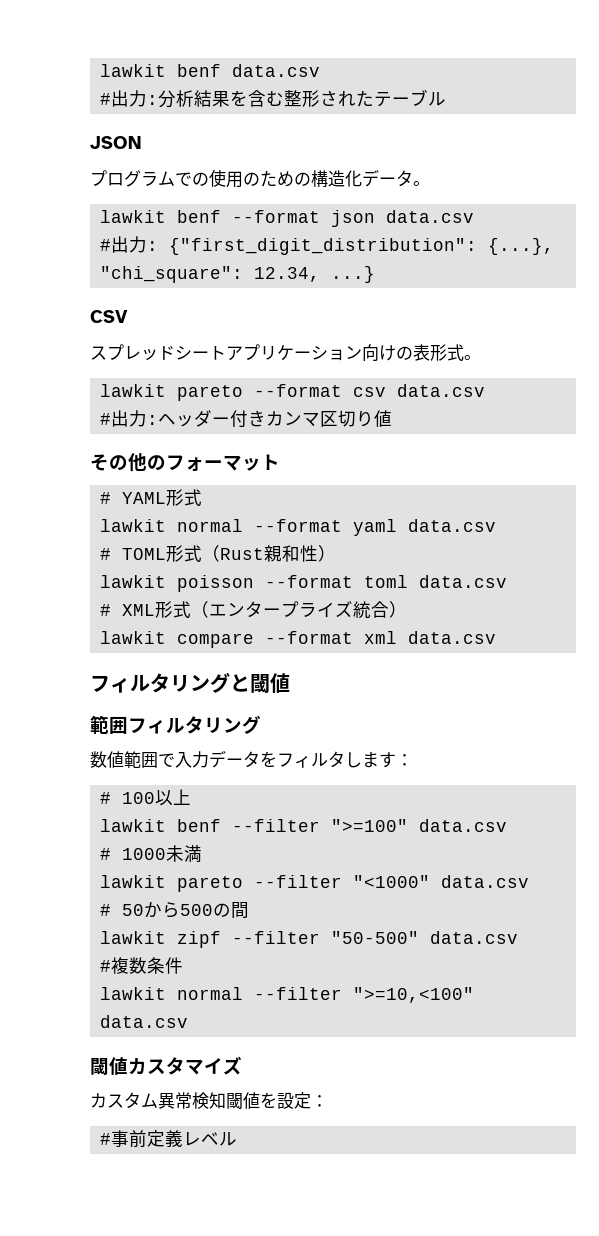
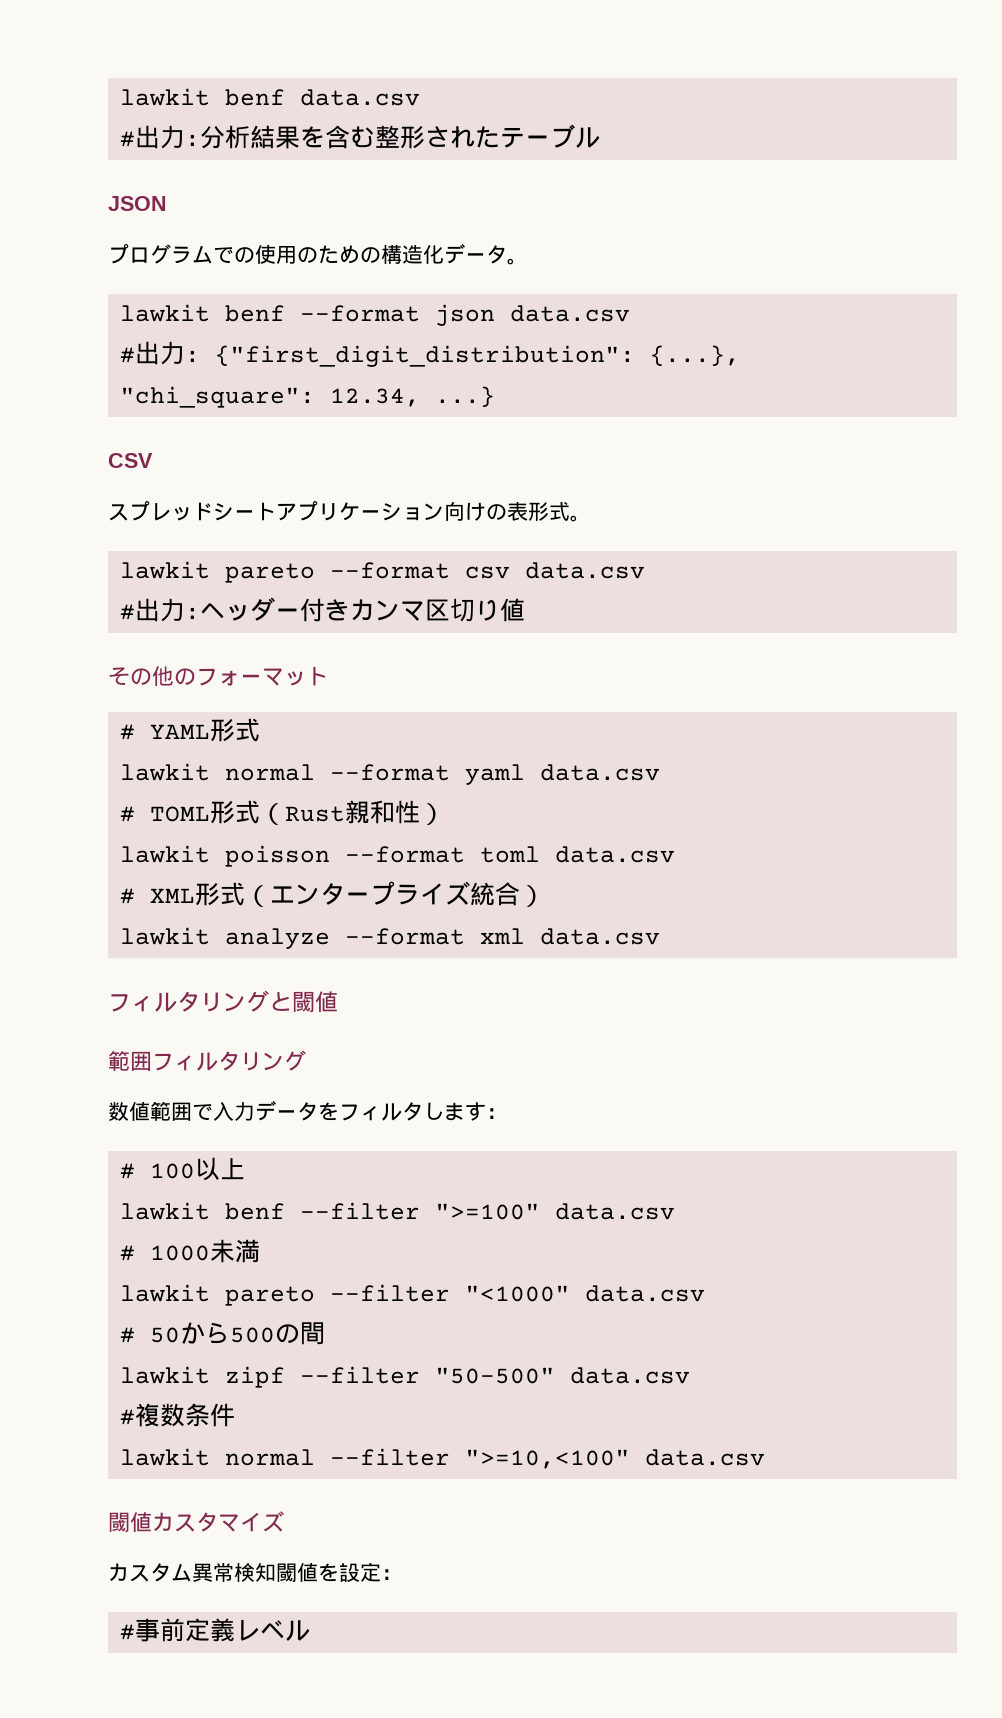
- lawkit compare --format xml data.csv
+ lawkit analyze --format xml data.csv

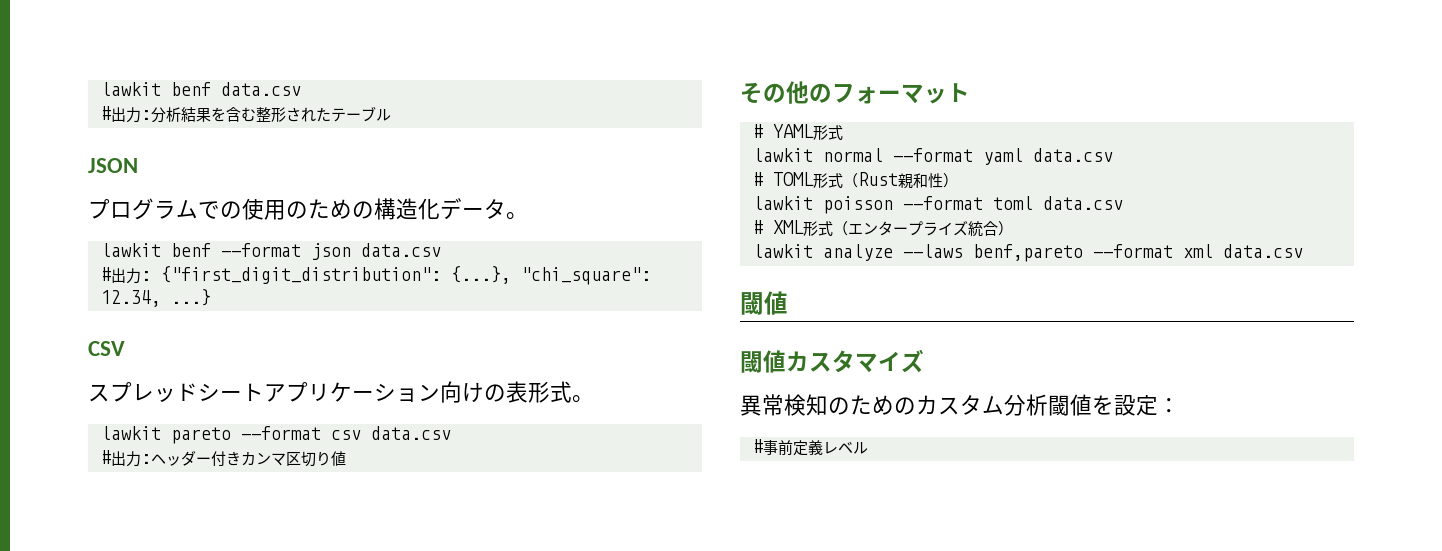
- lawkit analyze --format xml data.csv
- フィルタリングと閾値
- 範囲フィルタリング
- 数値範囲で入力データをフィルタします：
- # 100以上
- lawkit benf --filter ">=100" data.csv
- # 1000未満
- lawkit pareto --filter "<1000" data.csv
- # 50から500の間
- lawkit zipf --filter "50-500" data.csv
- #複数条件
- lawkit normal --filter ">=10,<100" data.csv
+ lawkit analyze --laws benf,pareto --format xml data.csv
+ 閾値
  閾値カスタマイズ
- カスタム異常検知閾値を設定：
+ 異常検知のためのカスタム分析閾値を設定：

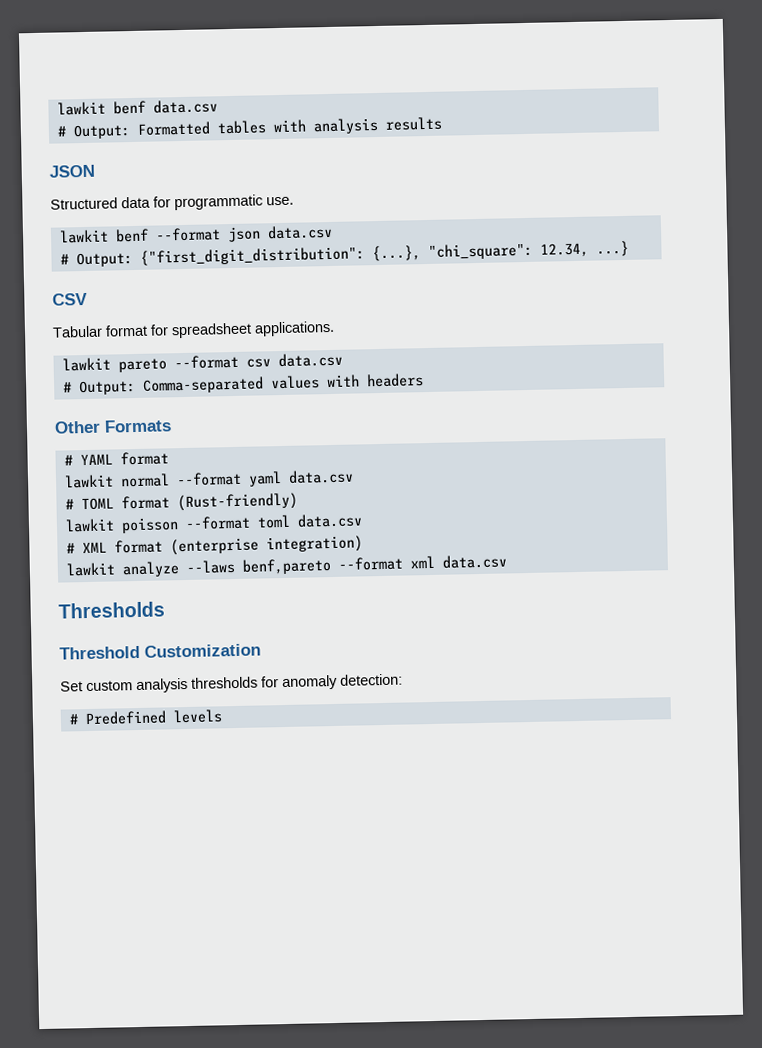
- #出力:分析結果を含む整形されたテーブル
+ # Output: Formatted tables with analysis results
  JSON
- プログラムでの使用のための構造化データ。
+ Structured data for programmatic use.
- #出力: {"first_digit_distribution": {...}, "chi_square": 12.34, ...}
+ # Output: {"first_digit_distribution": {...}, "chi_square": 12.34, ...}
- スプレッドシートアプリケーション向けの表形式。
+ Tabular format for spreadsheet applications.
- #出力:ヘッダー付きカンマ区切り値
- その他のフォーマット
+ # Output: Comma-separated values with headers
+ Other Formats
- # YAML形式
+ # YAML format
- # TOML形式（Rust親和性）
+ # TOML format (Rust-friendly)
- # XML形式（エンタープライズ統合）
+ # XML format (enterprise integration)
  lawkit analyze --laws benf,pareto --format xml data.csv
- 閾値
- 閾値カスタマイズ
- 異常検知のためのカスタム分析閾値を設定：
- #事前定義レベル
+ Thresholds
+ Threshold Customization
+ Set custom analysis thresholds for anomaly detection:
+ # Predefined levels

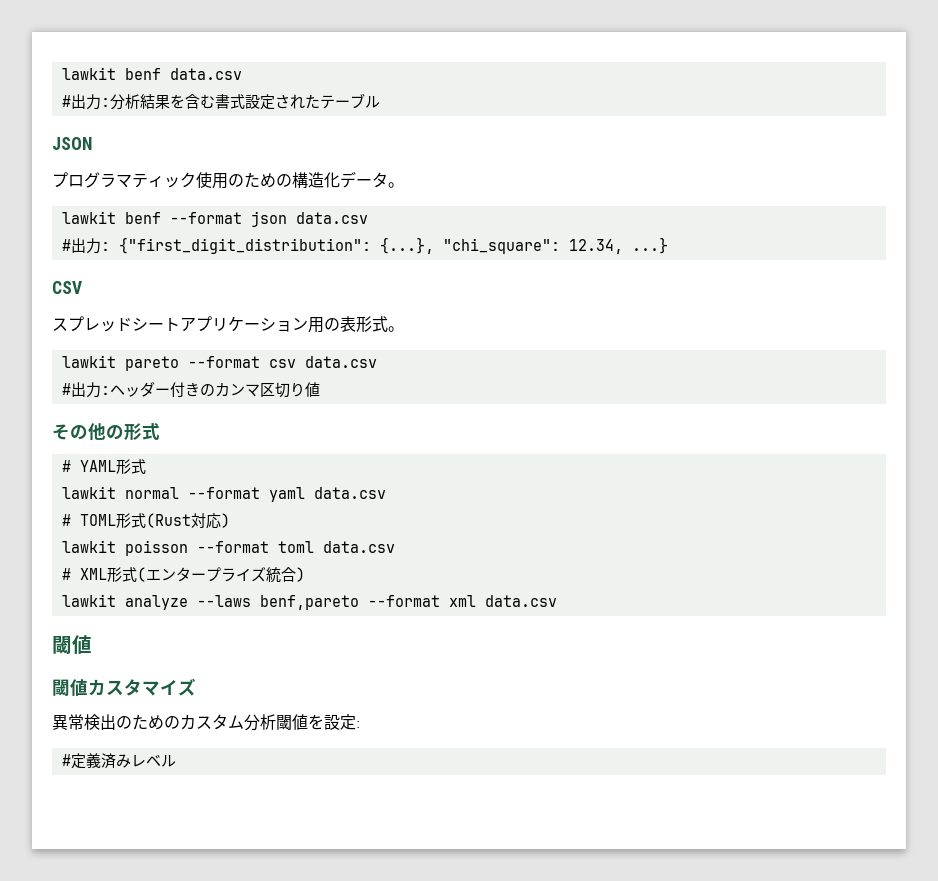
- # Output: Formatted tables with analysis results
+ #出力:分析結果を含む書式設定されたテーブル
  JSON
- Structured data for programmatic use.
+ プログラマティック使用のための構造化データ。
- # Output: {"first_digit_distribution": {...}, "chi_square": 12.34, ...}
+ #出力: {"first_digit_distribution": {...}, "chi_square": 12.34, ...}
- Tabular format for spreadsheet applications.
+ スプレッドシートアプリケーション用の表形式。
- # Output: Comma-separated values with headers
- Other Formats
+ #出力:ヘッダー付きのカンマ区切り値
+ その他の形式
- # YAML format
+ # YAML形式
- # TOML format (Rust-friendly)
+ # TOML形式(Rust対応)
- # XML format (enterprise integration)
+ # XML形式(エンタープライズ統合)
  lawkit analyze --laws benf,pareto --format xml data.csv
- Thresholds
- Threshold Customization
- Set custom analysis thresholds for anomaly detection:
- # Predefined levels
+ 閾値
+ 閾値カスタマイズ
+ 異常検出のためのカスタム分析閾値を設定:
+ #定義済みレベル

